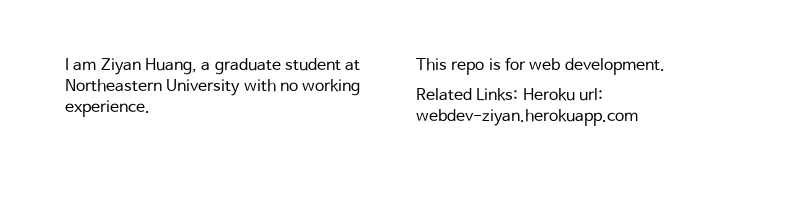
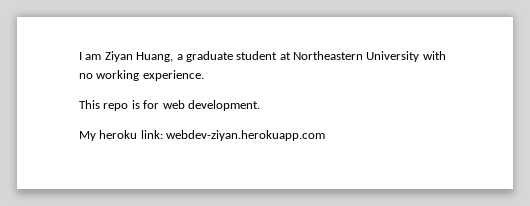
- Related Links: Heroku url: webdev-ziyan.herokuapp.com
+ My heroku link: webdev-ziyan.herokuapp.com

